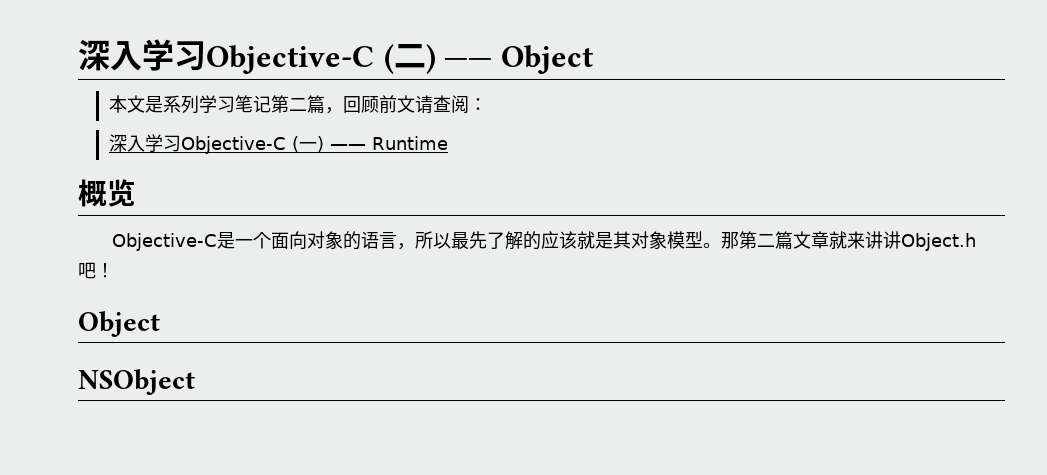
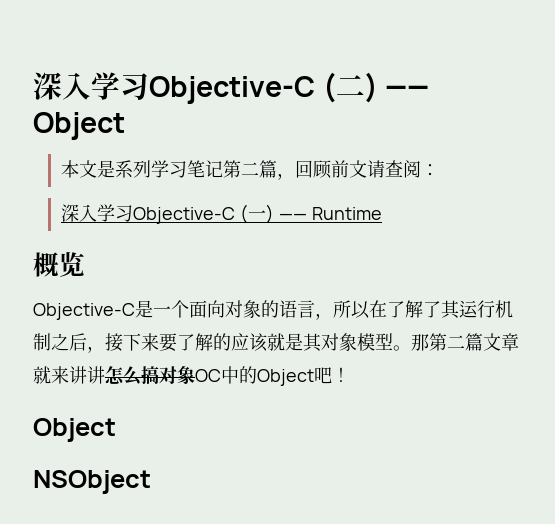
- Objective-C是一个面向对象的语言，所以最先了解的应该就是其对象模型。
+ Objective-C是一个面向对象的语言，所以在了解了其运行机制之后，接下来要了解的应该就是其对象模型。
- 那第二篇文章就来讲讲Object.h吧！
+ 那第二篇文章就来讲讲怎么搞对象OC中的Object吧！

